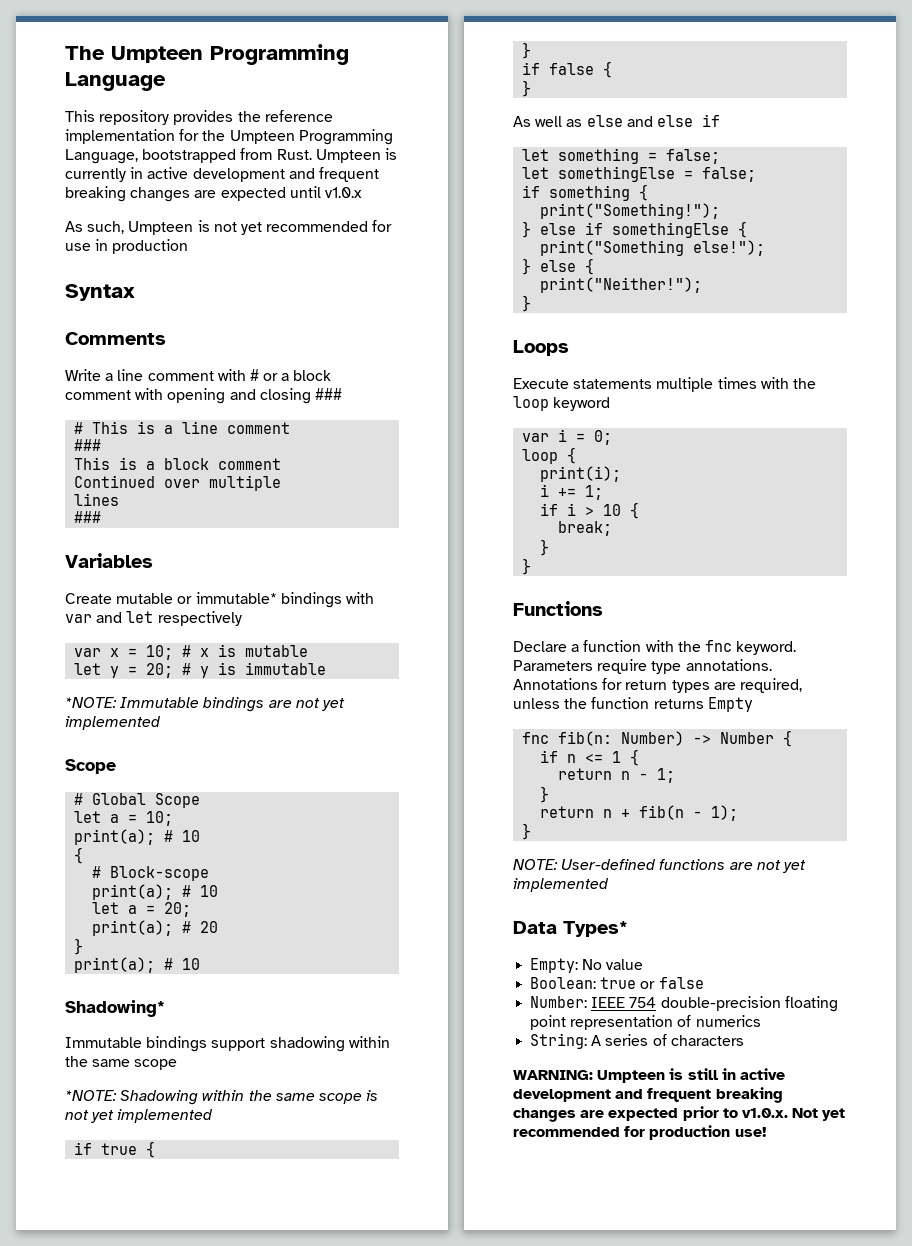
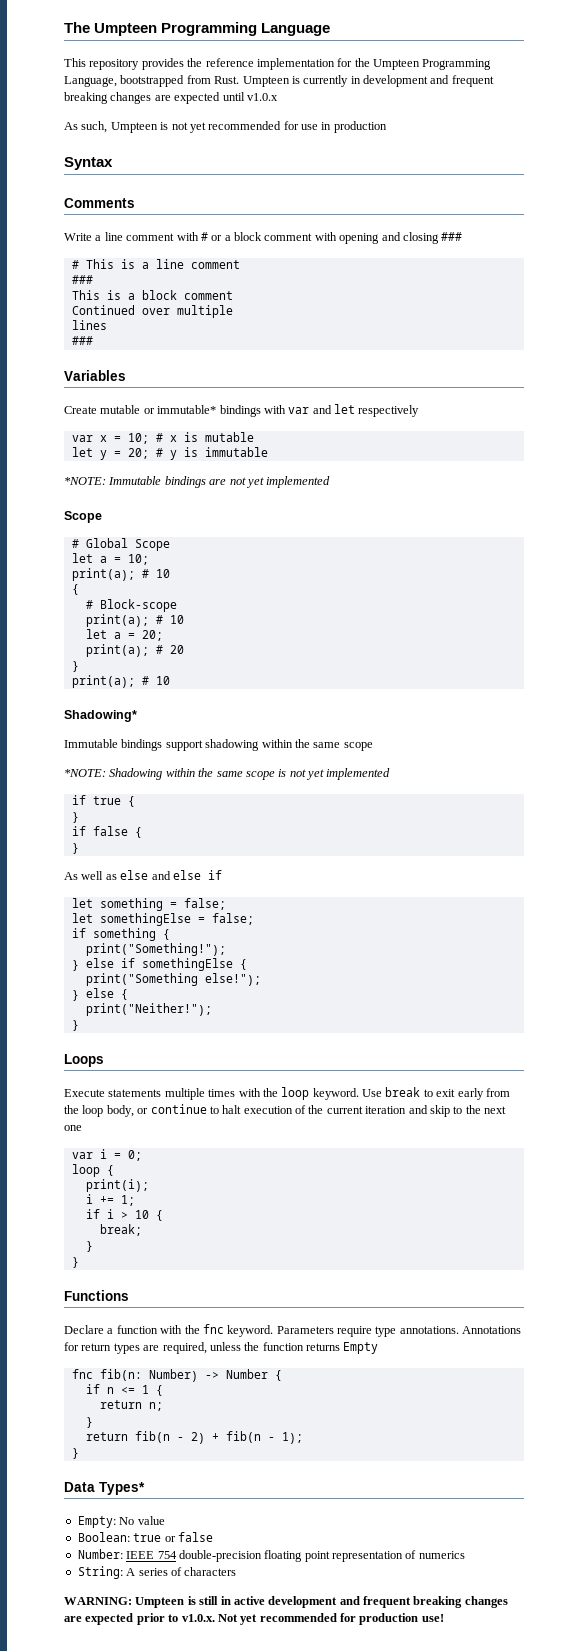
- Umpteen is currently in active development and frequent breaking changes are expected until v1.0.x
+ Umpteen is currently in development and frequent breaking changes are expected until v1.0.x
- Execute statements multiple times with the loop keyword
+ Execute statements multiple times with the loop keyword. Use break to exit early from the loop body, or continue to halt execution of the current iteration and skip to the next one
- return n - 1;
+ return n;
- return n + fib(n - 1);
+ return fib(n - 2) + fib(n - 1);
- NOTE: User-defined functions are not yet implemented

